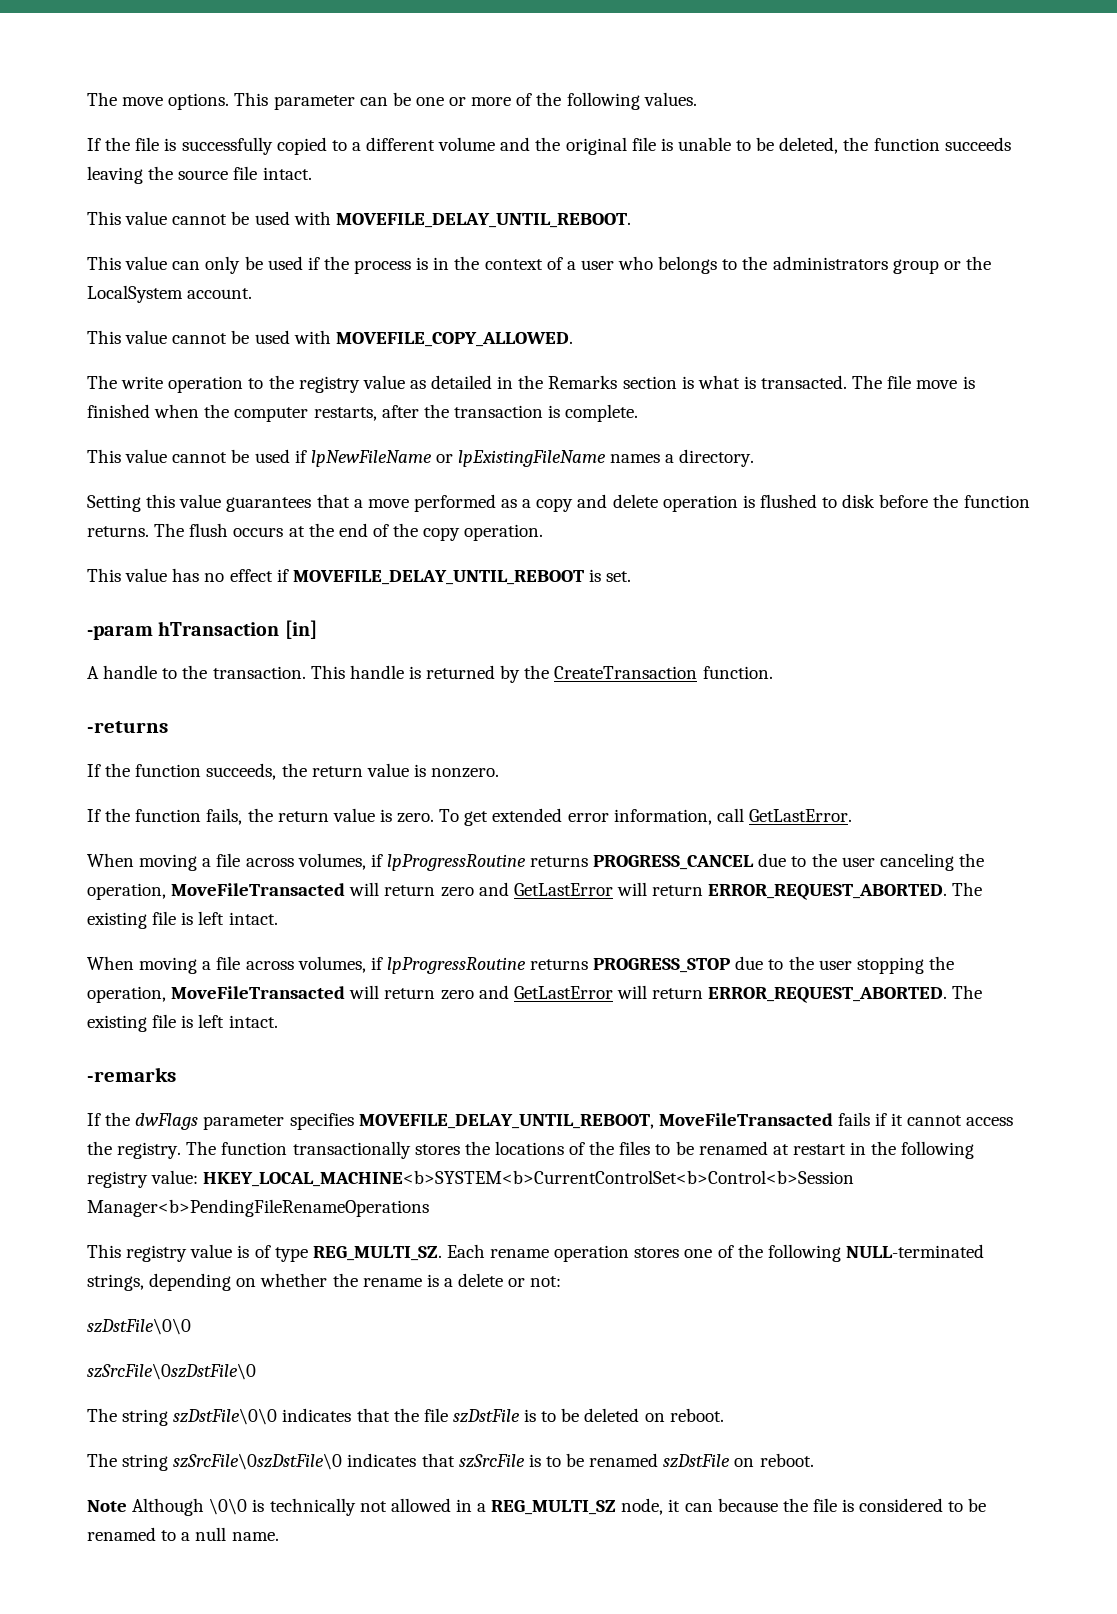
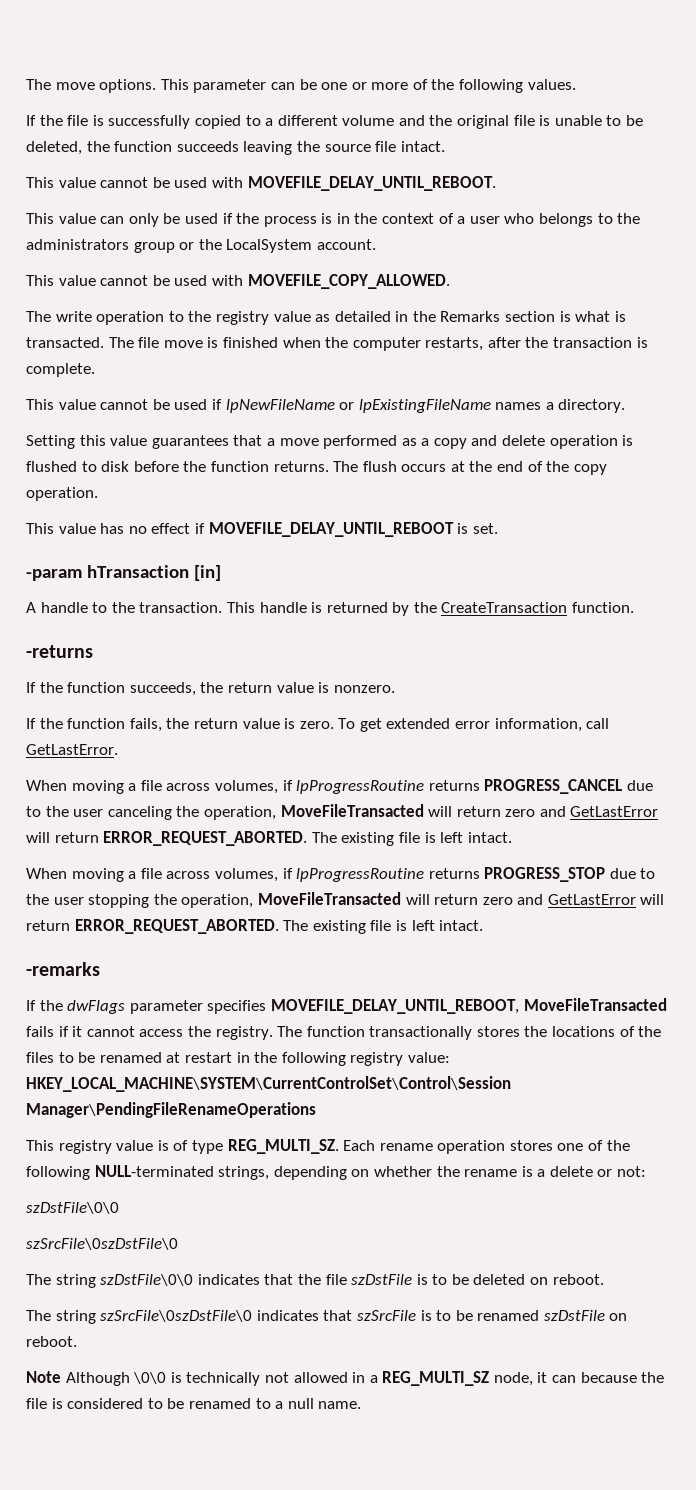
- The function transactionally stores the locations of the files to be renamed at restart in the following registry value: HKEY_LOCAL_MACHINE<b>SYSTEM<b>CurrentControlSet<b>Control<b>Session Manager<b>PendingFileRenameOperations
+ The function transactionally stores the locations of the files to be renamed at restart in the following registry value: HKEY_LOCAL_MACHINE\SYSTEM\CurrentControlSet\Control\Session Manager\PendingFileRenameOperations

